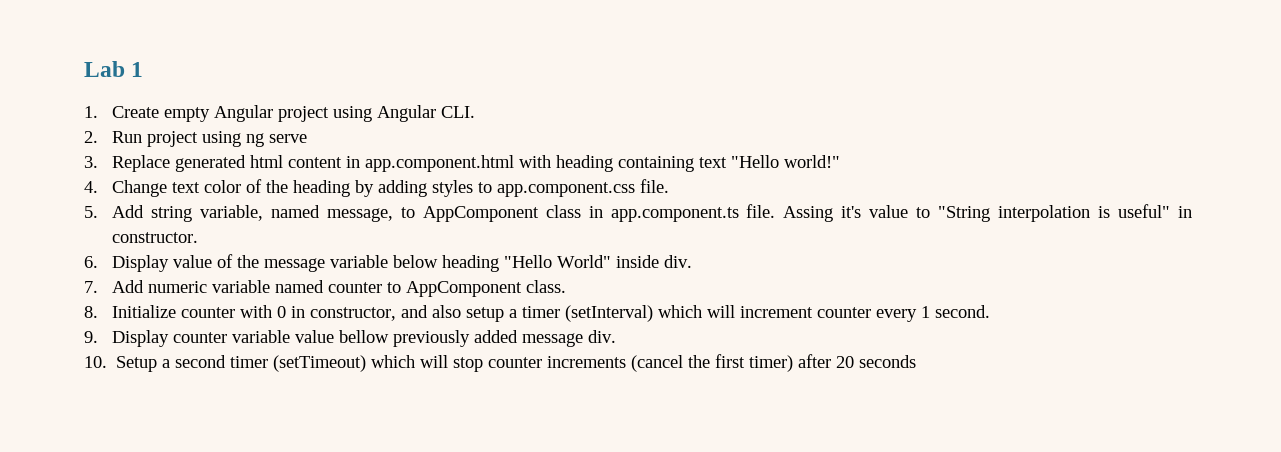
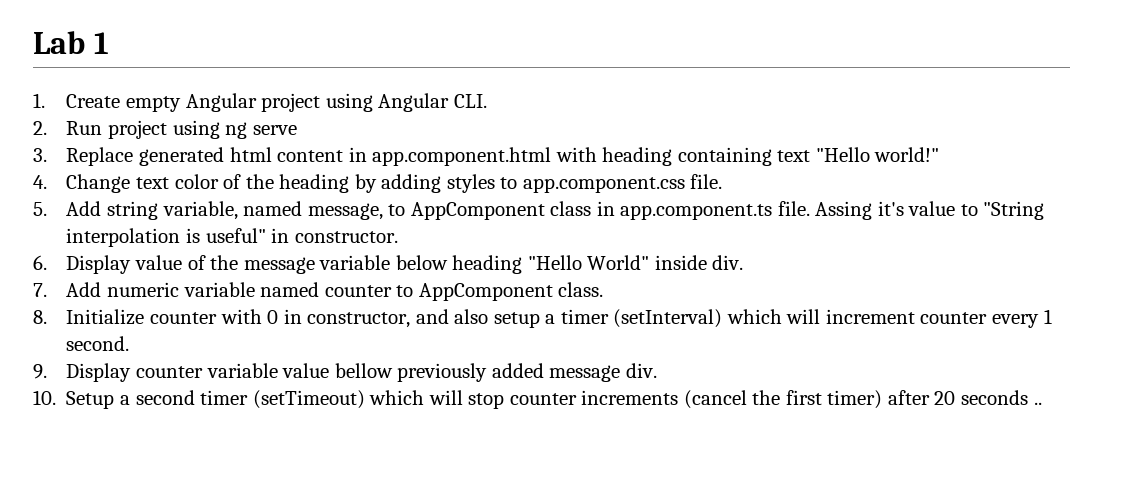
- 10. Setup a second timer (setTimeout) which will stop counter increments (cancel the first timer) after 20 seconds
+ 10. Setup a second timer (setTimeout) which will stop counter increments (cancel the first timer) after 20 seconds ..

